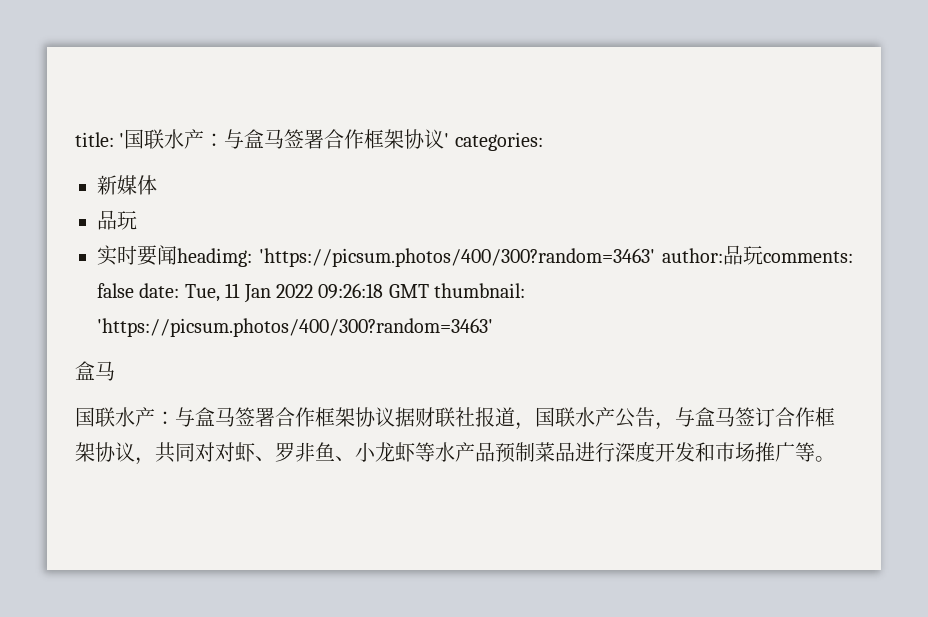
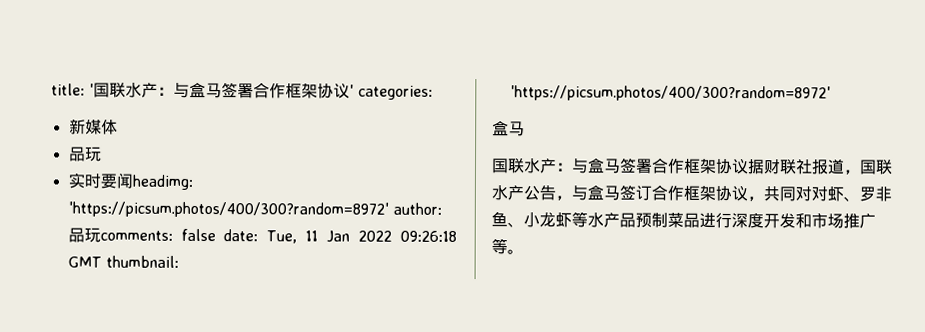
- 实时要闻headimg: 'https://picsum.photos/400/300?random=3463' author:品玩comments: false date: Tue, 11 Jan 2022 09:26:18 GMT thumbnail: 'https://picsum.photos/400/300?random=3463'
+ 实时要闻headimg: 'https://picsum.photos/400/300?random=8972' author:品玩comments: false date: Tue, 11 Jan 2022 09:26:18 GMT thumbnail: 'https://picsum.photos/400/300?random=8972'

